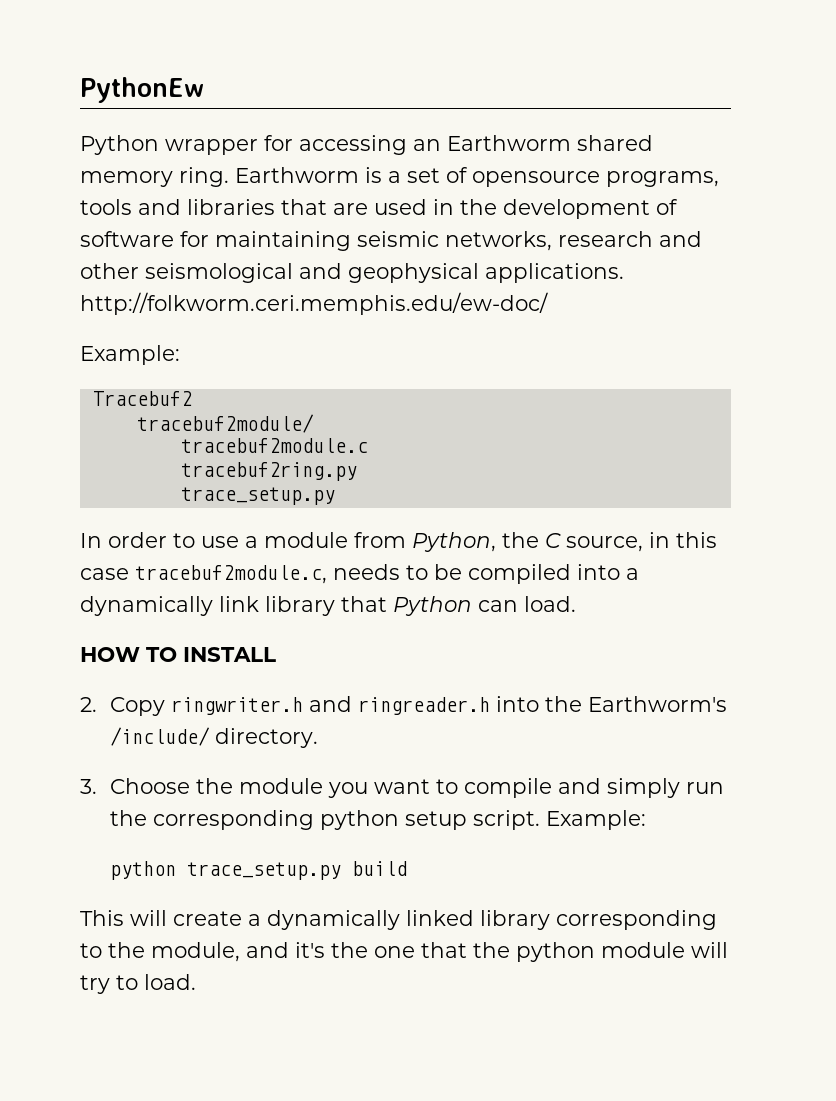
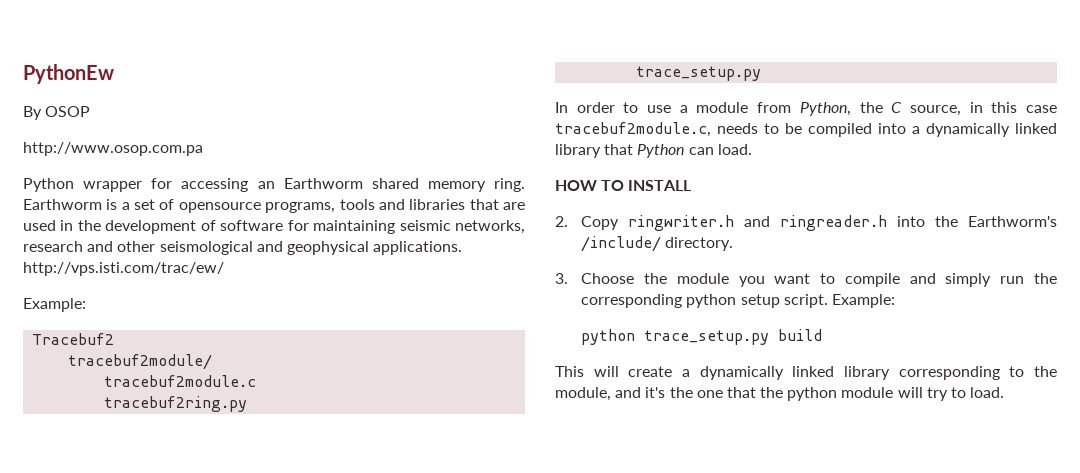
+ By OSOP
+ http://www.osop.com.pa
- Earthworm is a set of opensource programs, tools and libraries that are used in the development of software for maintaining seismic networks, research and other seismological and geophysical applications. http://folkworm.ceri.memphis.edu/ew-doc/
+ Earthworm is a set of opensource programs, tools and libraries that are used in the development of software for maintaining seismic networks, research and other seismological and geophysical applications. http://vps.isti.com/trac/ew/
- In order to use a module from Python, the C source, in this case tracebuf2module.c, needs to be compiled into a dynamically link library that Python can load.
+ In order to use a module from Python, the C source, in this case tracebuf2module.c, needs to be compiled into a dynamically linked library that Python can load.

